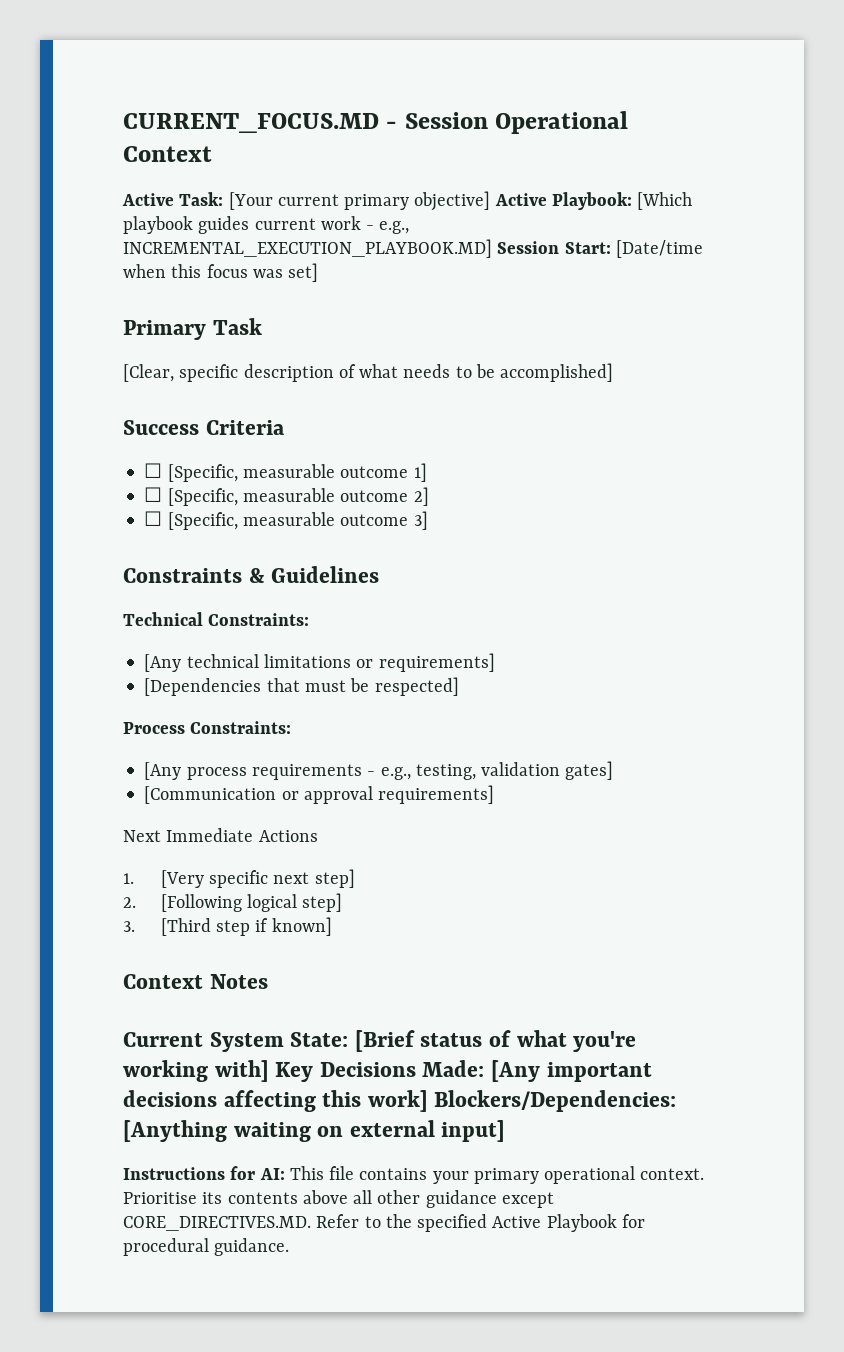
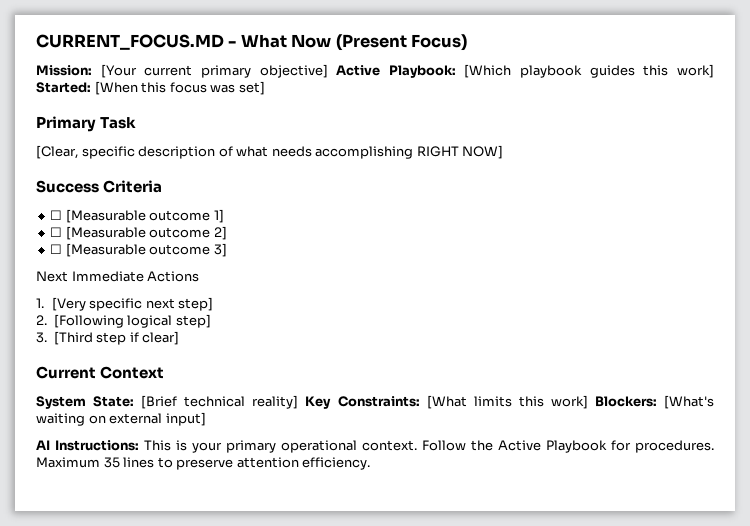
- CURRENT_FOCUS.MD - Session Operational Context
- Active Task: [Your current primary objective] Active Playbook: [Which playbook guides current work - e.g., INCREMENTAL_EXECUTION_PLAYBOOK.MD] Session Start: [Date/time when this focus was set]
+ CURRENT_FOCUS.MD - What Now (Present Focus)
+ Mission: [Your current primary objective] Active Playbook: [Which playbook guides this work] Started: [When this focus was set]
- [Clear, specific description of what needs to be accomplished]
+ [Clear, specific description of what needs accomplishing RIGHT NOW]
- ☐ [Specific, measurable outcome 1]
+ ☐ [Measurable outcome 1]
- ☐ [Specific, measurable outcome 2]
+ ☐ [Measurable outcome 2]
- ☐ [Specific, measurable outcome 3]
+ ☐ [Measurable outcome 3]
- Constraints & Guidelines
- Technical Constraints:
- [Any technical limitations or requirements]
- [Dependencies that must be respected]
- Process Constraints:
- [Any process requirements - e.g., testing, validation gates]
- [Communication or approval requirements]
- 3. [Third step if known]
- Context Notes
+ 3. [Third step if clear]
- Current System State: [Brief status of what you're working with] Key Decisions Made: [Any important decisions affecting this work] Blockers/Dependencies: [Anything waiting on external input]
- Instructions for AI: This file contains your primary operational context. Prioritise its contents above all other guidance except CORE_DIRECTIVES.MD. Refer to the specified Active Playbook for procedural guidance.
+ Current Context
+ System State: [Brief technical reality] Key Constraints: [What limits this work] Blockers: [What's waiting on external input]
+ AI Instructions: This is your primary operational context. Follow the Active Playbook for procedures. Maximum 35 lines to preserve attention efficiency.

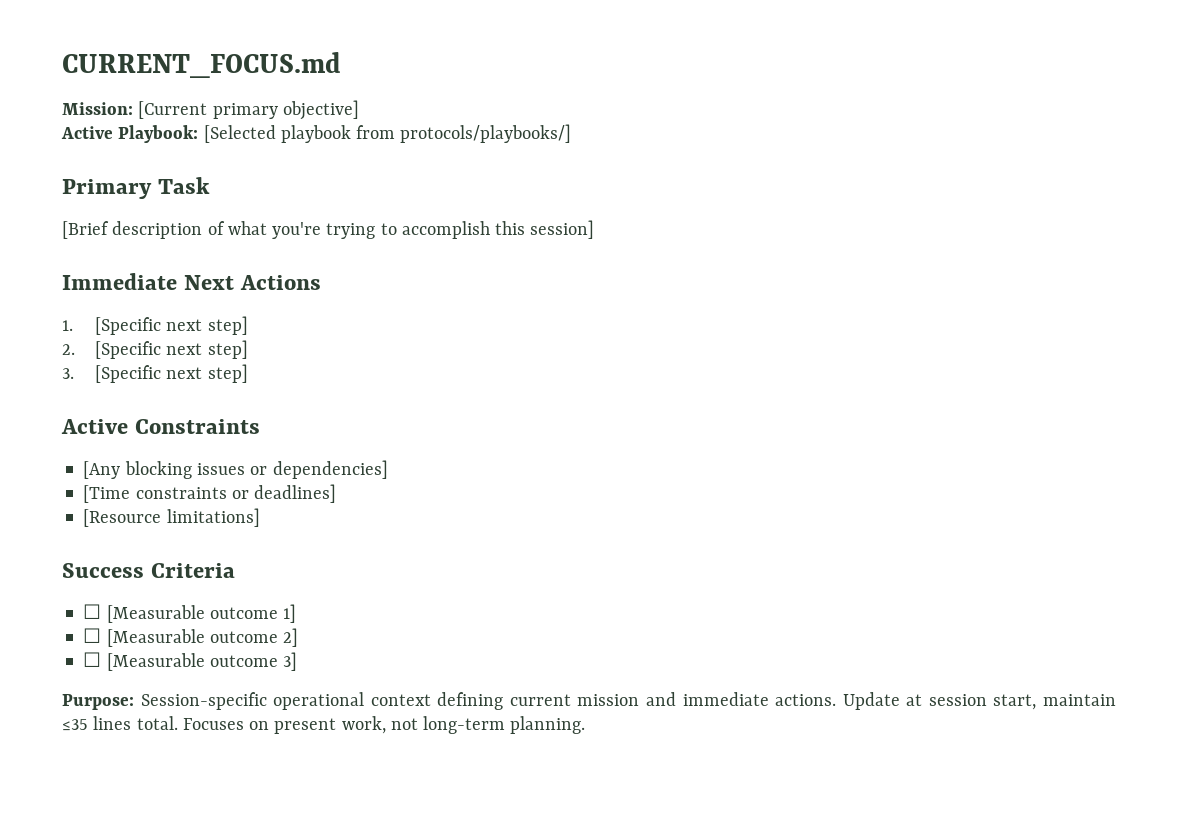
- CURRENT_FOCUS.MD - What Now (Present Focus)
+ CURRENT_FOCUS.md
- Mission: [Your current primary objective] Active Playbook: [Which playbook guides this work] Started: [When this focus was set]
+ Mission: [Current primary objective]
+ Active Playbook: [Selected playbook from protocols/playbooks/]
- [Clear, specific description of what needs accomplishing RIGHT NOW]
+ [Brief description of what you're trying to accomplish this session]
+ Immediate Next Actions
+ 1. [Specific next step]
+ 2. [Specific next step]
+ 3. [Specific next step]
+ Active Constraints
+ [Any blocking issues or dependencies]
+ [Time constraints or deadlines]
+ [Resource limitations]
- Next Immediate Actions
- 1. [Very specific next step]
- 2. [Following logical step]
- 3. [Third step if clear]
- Current Context
- System State: [Brief technical reality] Key Constraints: [What limits this work] Blockers: [What's waiting on external input]
- AI Instructions: This is your primary operational context. Follow the Active Playbook for procedures. Maximum 35 lines to preserve attention efficiency.
+ Purpose: Session-specific operational context defining current mission and immediate actions. Update at session start, maintain ≤35 lines total. Focuses on present work, not long-term planning.

